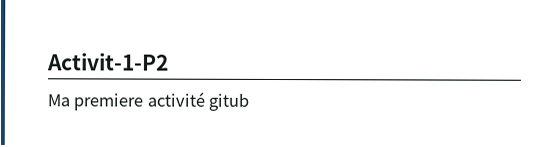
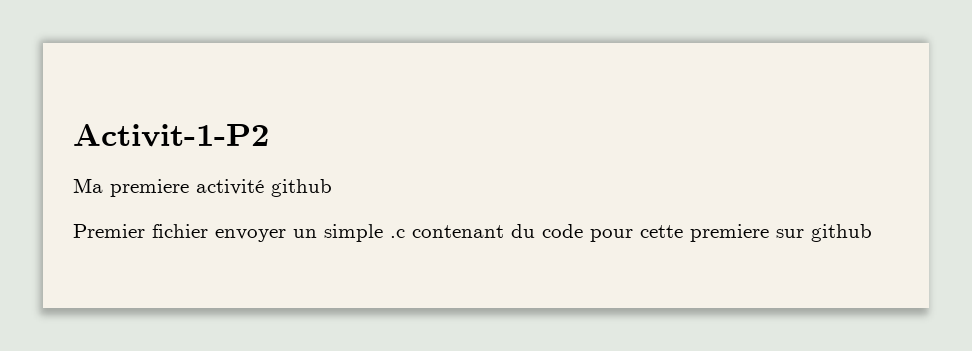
- Ma premiere activité gitub
+ Ma premiere activité github
+ Premier fichier envoyer un simple .c contenant du code pour cette premiere sur github

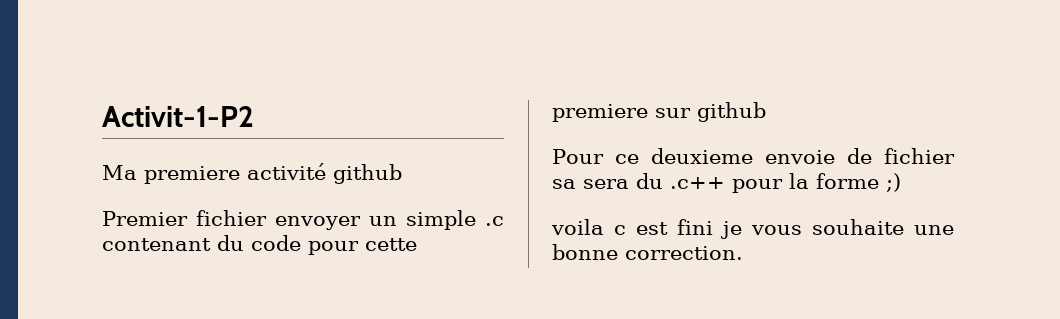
+ Pour ce deuxieme envoie de fichier sa sera du .c++ pour la forme ;)
+ voila c est fini je vous souhaite une bonne correction.

